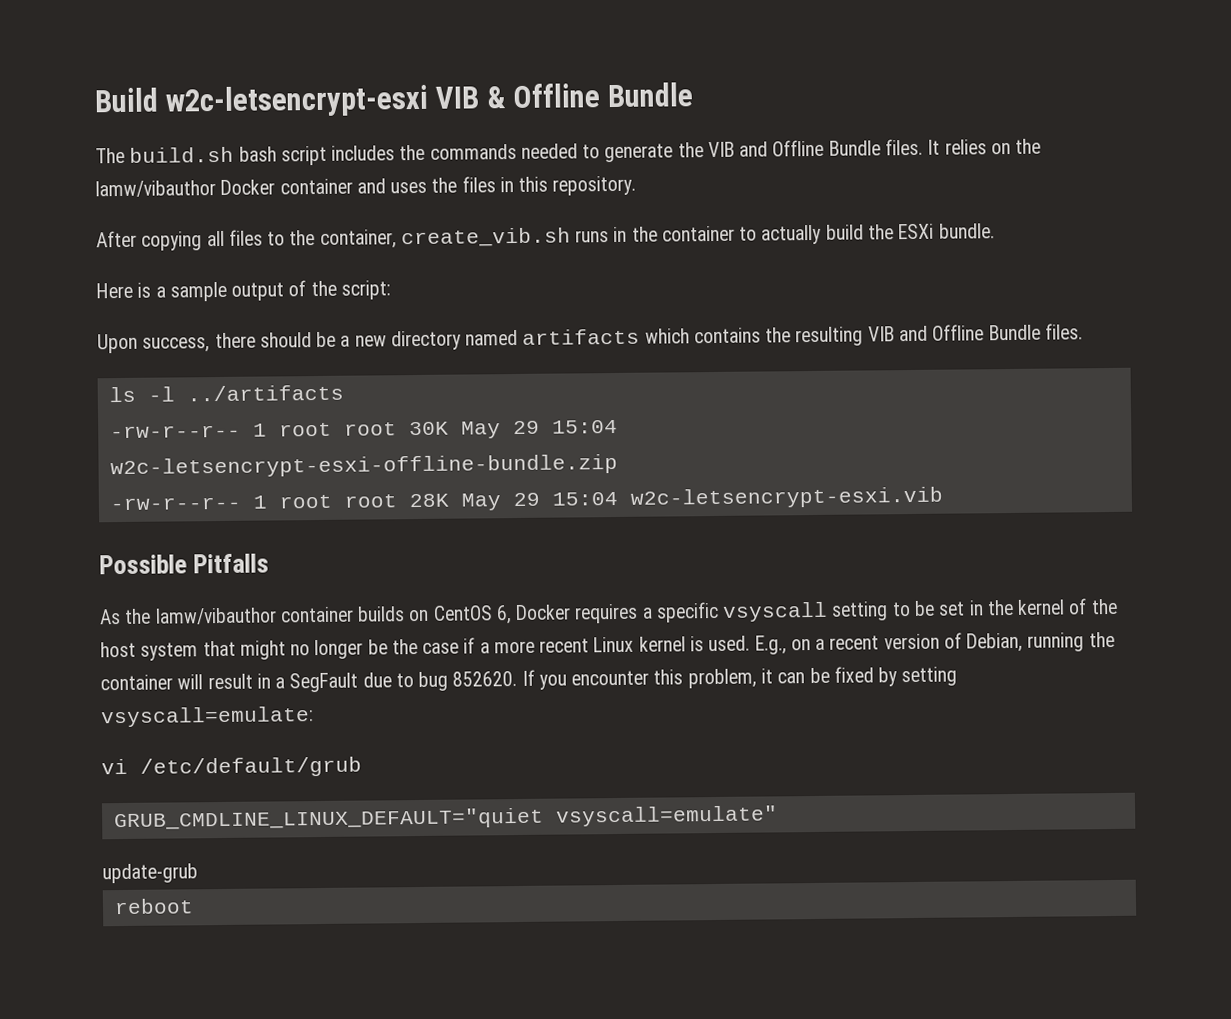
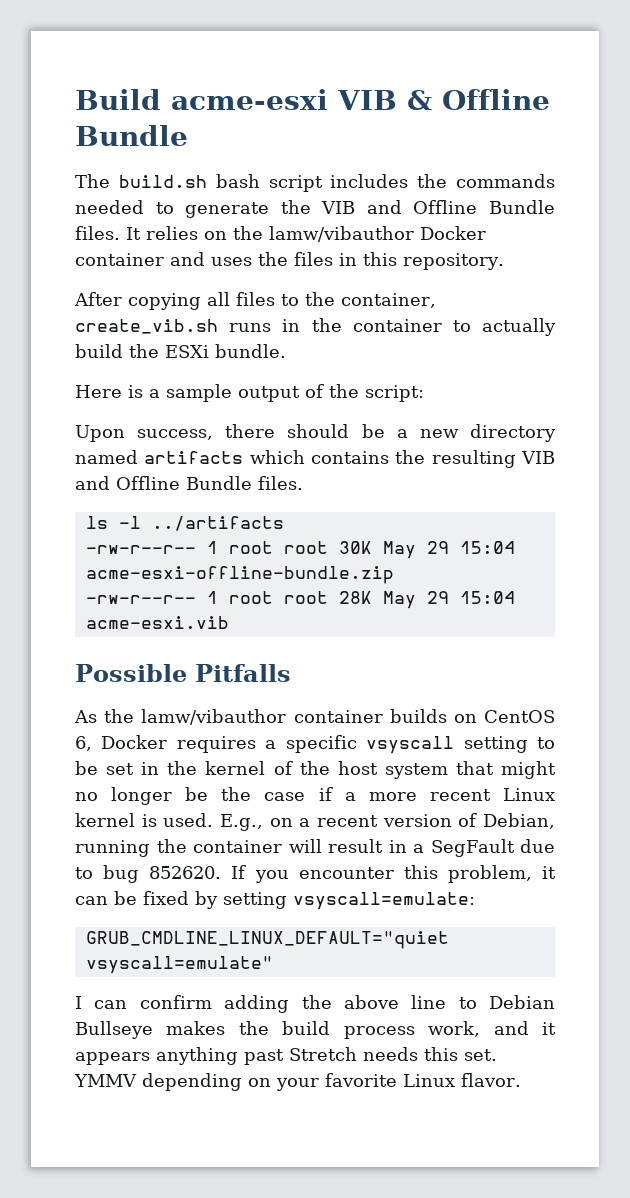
- Build w2c-letsencrypt-esxi VIB & Offline Bundle
+ Build acme-esxi VIB & Offline Bundle
- -rw-r--r-- 1 root root 30K May 29 15:04 w2c-letsencrypt-esxi-offline-bundle.zip
+ -rw-r--r-- 1 root root 30K May 29 15:04 acme-esxi-offline-bundle.zip
- -rw-r--r-- 1 root root 28K May 29 15:04 w2c-letsencrypt-esxi.vib
+ -rw-r--r-- 1 root root 28K May 29 15:04 acme-esxi.vib
- vi /etc/default/grub
- update-grub
- reboot
+ I can confirm adding the above line to Debian Bullseye makes the build process work, and it appears anything past Stretch needs this set. YMMV depending on your favorite Linux flavor.

